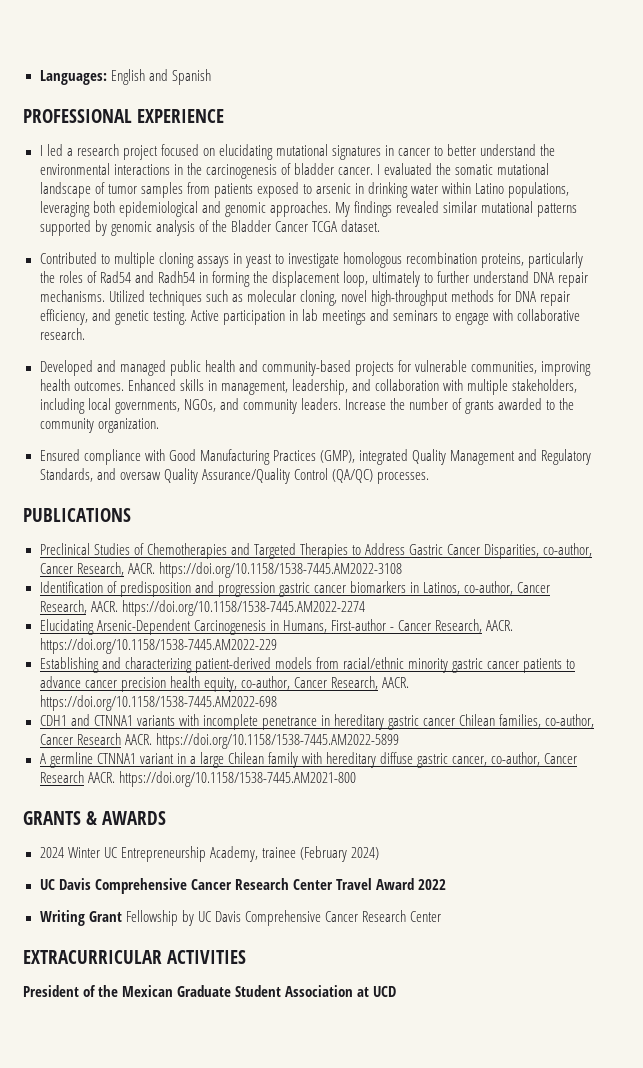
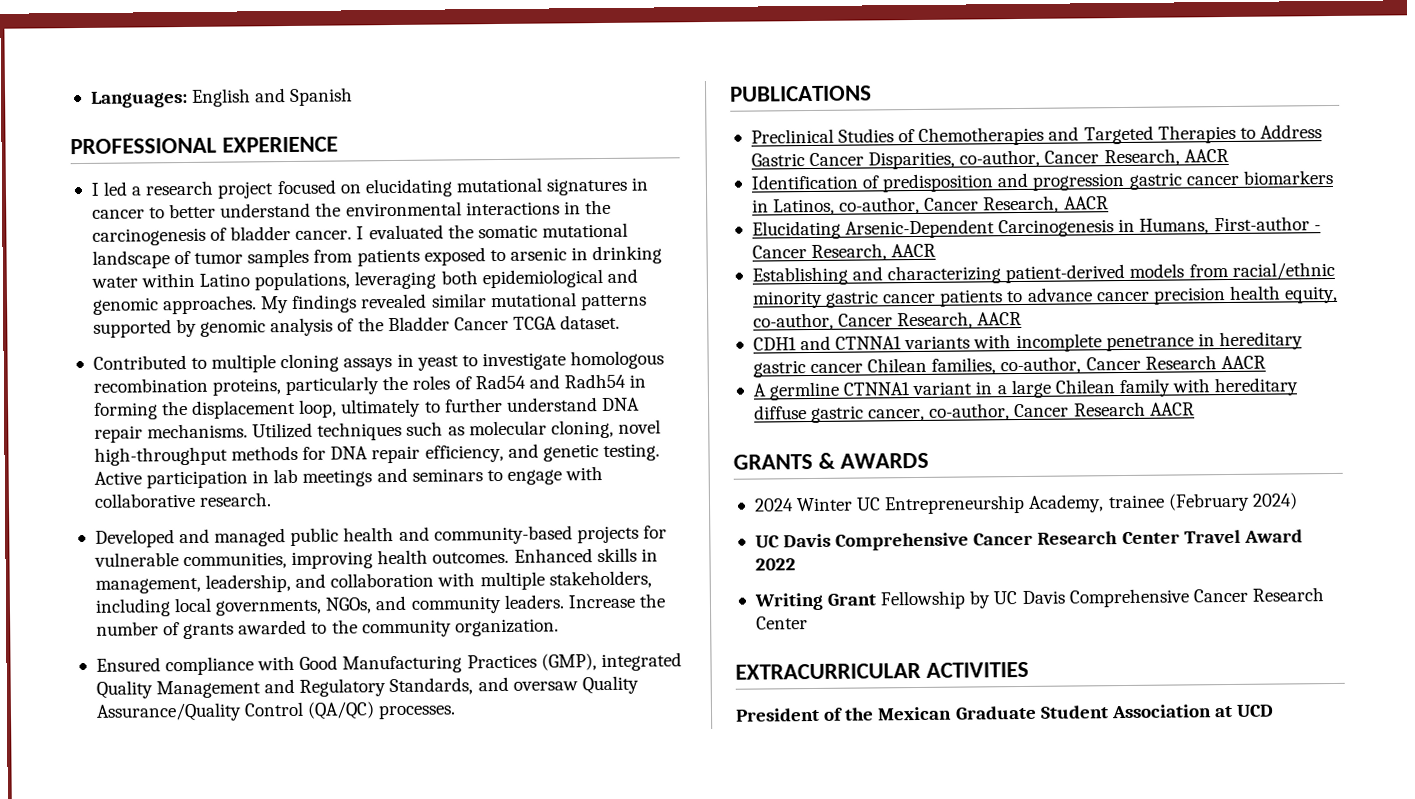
- Preclinical Studies of Chemotherapies and Targeted Therapies to Address Gastric Cancer Disparities, co-author, Cancer Research, AACR. https://doi.org/10.1158/1538-7445.AM2022-3108
+ Preclinical Studies of Chemotherapies and Targeted Therapies to Address Gastric Cancer Disparities, co-author, Cancer Research, AACR
- Identification of predisposition and progression gastric cancer biomarkers in Latinos, co-author, Cancer Research, AACR. https://doi.org/10.1158/1538-7445.AM2022-2274
+ Identification of predisposition and progression gastric cancer biomarkers in Latinos, co-author, Cancer Research, AACR
- Elucidating Arsenic-Dependent Carcinogenesis in Humans, First-author - Cancer Research, AACR. https://doi.org/10.1158/1538-7445.AM2022-229
+ Elucidating Arsenic-Dependent Carcinogenesis in Humans, First-author - Cancer Research, AACR
- Establishing and characterizing patient-derived models from racial/ethnic minority gastric cancer patients to advance cancer precision health equity, co-author, Cancer Research, AACR. https://doi.org/10.1158/1538-7445.AM2022-698
+ Establishing and characterizing patient-derived models from racial/ethnic minority gastric cancer patients to advance cancer precision health equity, co-author, Cancer Research, AACR
- CDH1 and CTNNA1 variants with incomplete penetrance in hereditary gastric cancer Chilean families, co-author, Cancer Research AACR. https://doi.org/10.1158/1538-7445.AM2022-5899
+ CDH1 and CTNNA1 variants with incomplete penetrance in hereditary gastric cancer Chilean families, co-author, Cancer Research AACR
- A germline CTNNA1 variant in a large Chilean family with hereditary diffuse gastric cancer, co-author, Cancer Research AACR. https://doi.org/10.1158/1538-7445.AM2021-800
+ A germline CTNNA1 variant in a large Chilean family with hereditary diffuse gastric cancer, co-author, Cancer Research AACR

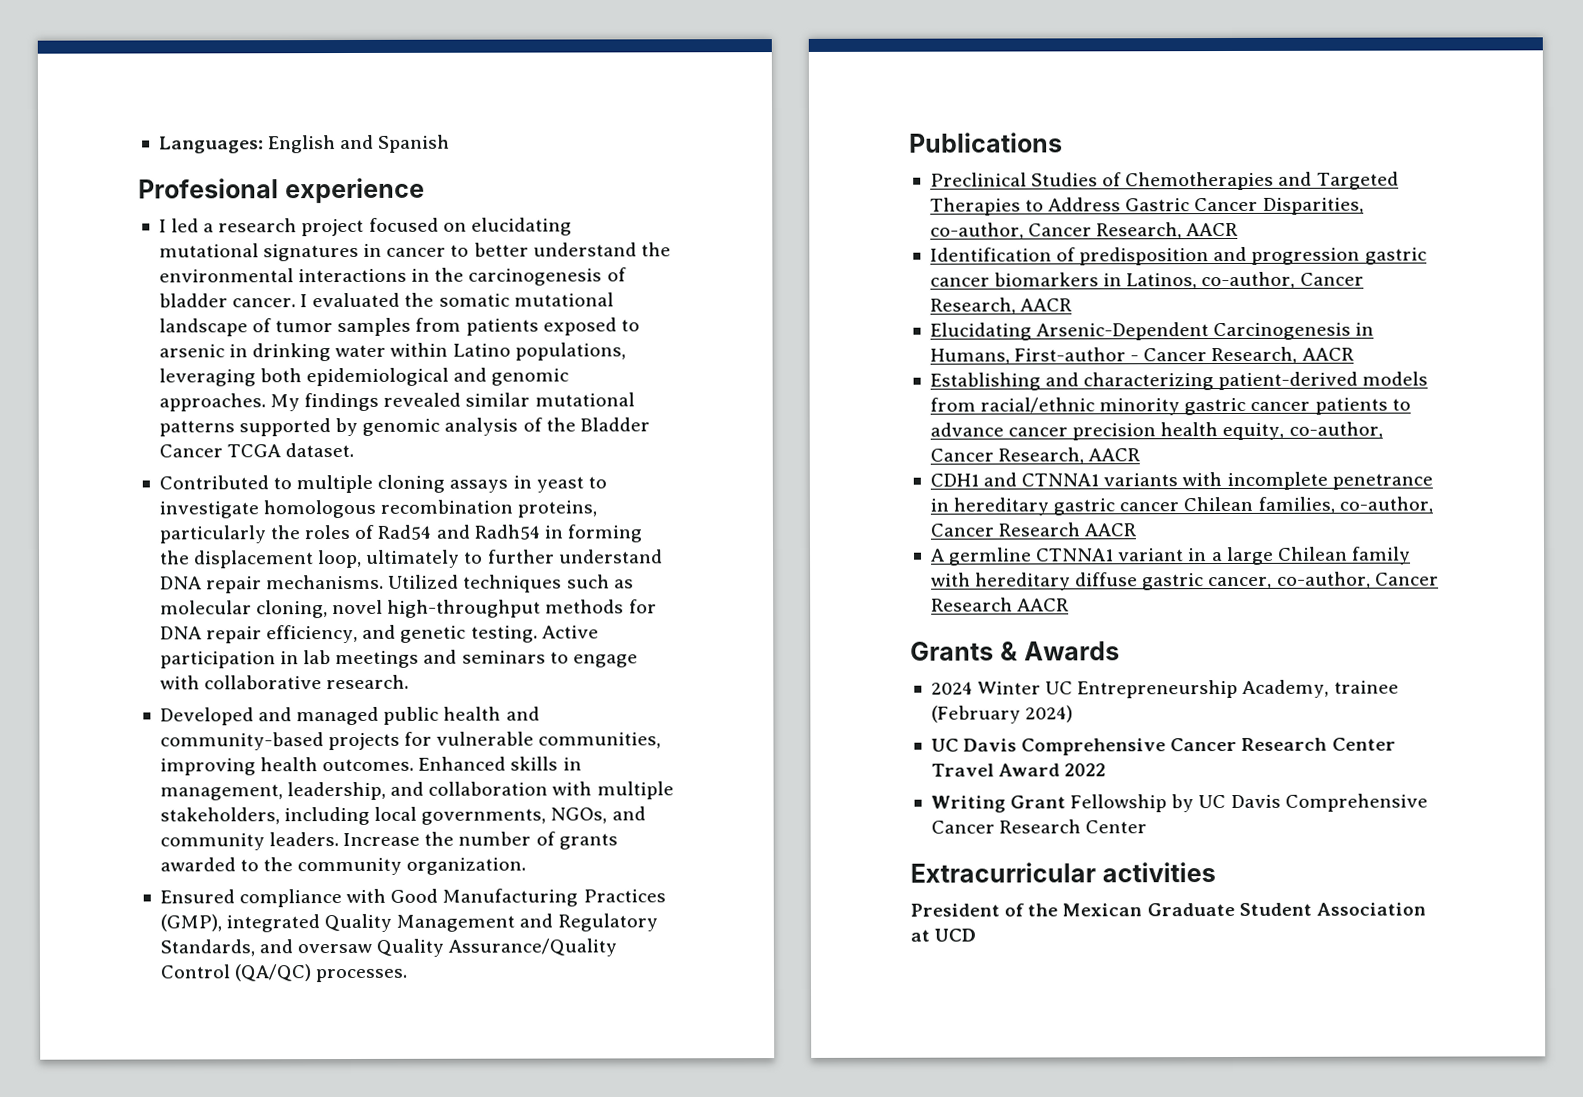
- PROFESSIONAL EXPERIENCE
+ Profesional experience
- PUBLICATIONS
+ Publications
- GRANTS & AWARDS
+ Grants & Awards
- EXTRACURRICULAR ACTIVITIES
+ Extracurricular activities

